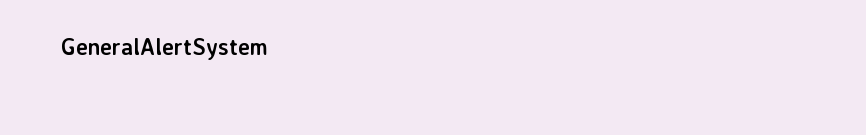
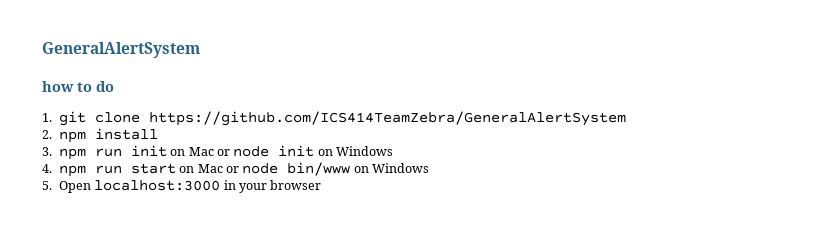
+ how to do
+ 1. git clone https://github.com/ICS414TeamZebra/GeneralAlertSystem
+ 2. npm install
+ 3. npm run init on Mac or node init on Windows
+ 4. npm run start on Mac or node bin/www on Windows
+ 5. Open localhost:3000 in your browser

